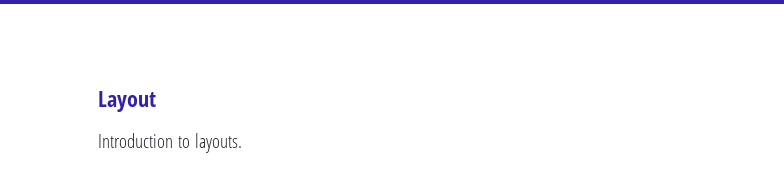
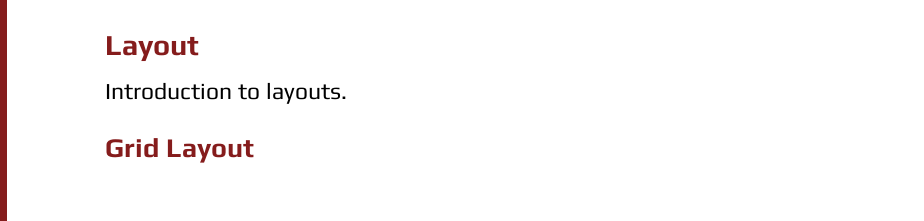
+ Grid Layout

